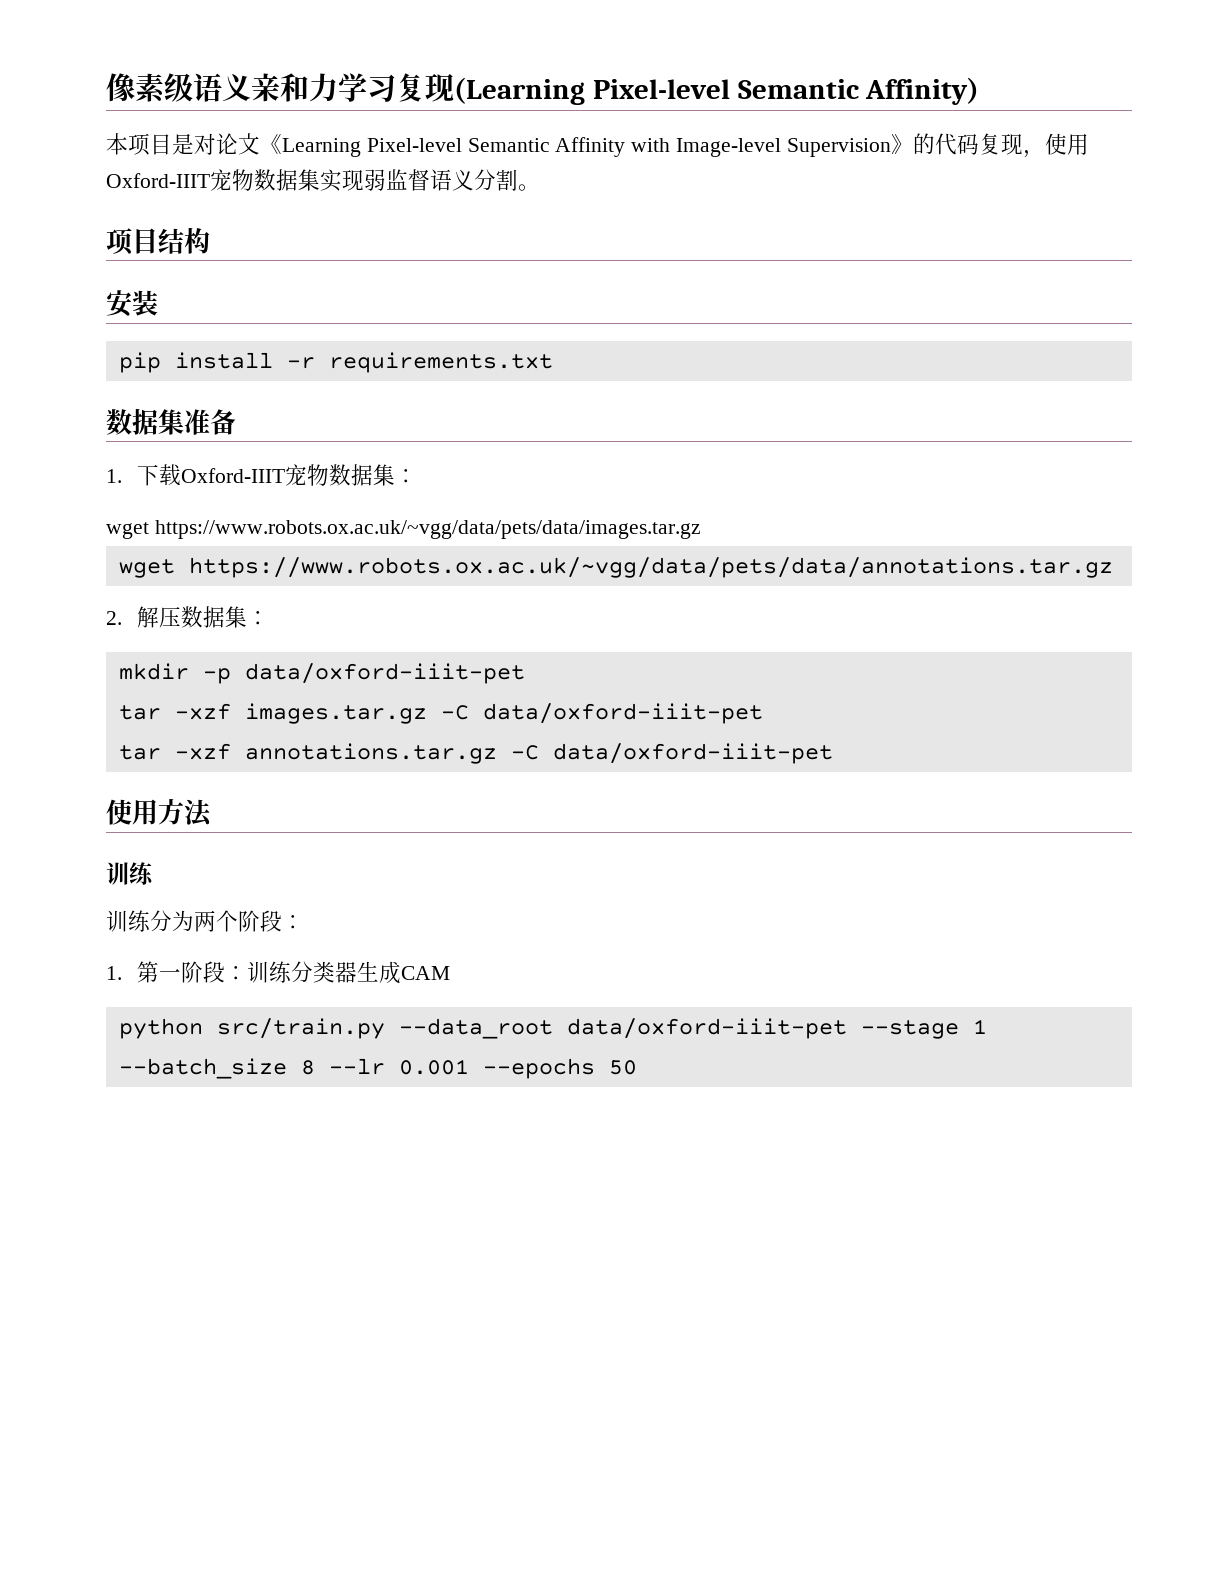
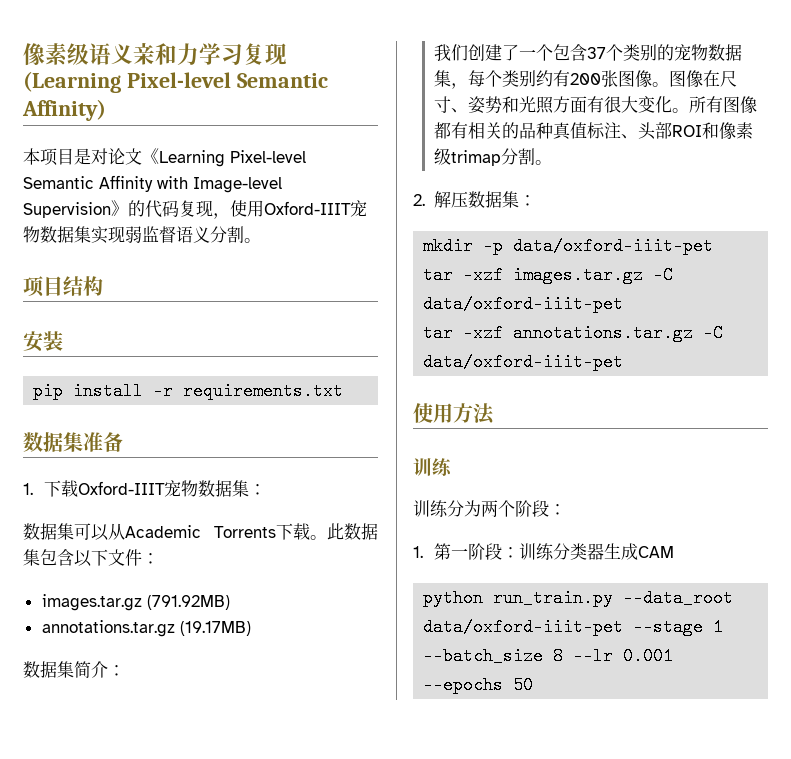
- wget https://www.robots.ox.ac.uk/~vgg/data/pets/data/images.tar.gz
- wget https://www.robots.ox.ac.uk/~vgg/data/pets/data/annotations.tar.gz
+ 数据集可以从Academic Torrents下载。此数据集包含以下文件：
+ images.tar.gz (791.92MB)
+ annotations.tar.gz (19.17MB)
+ 数据集简介：
+ 我们创建了一个包含37个类别的宠物数据集，每个类别约有200张图像。图像在尺寸、姿势和光照方面有很大变化。所有图像都有相关的品种真值标注、头部ROI和像素级trimap分割。
- python src/train.py --data_root data/oxford-iiit-pet --stage 1 --batch_size 8 --lr 0.001 --epochs 50
+ python run_train.py --data_root data/oxford-iiit-pet --stage 1 --batch_size 8 --lr 0.001 --epochs 50

